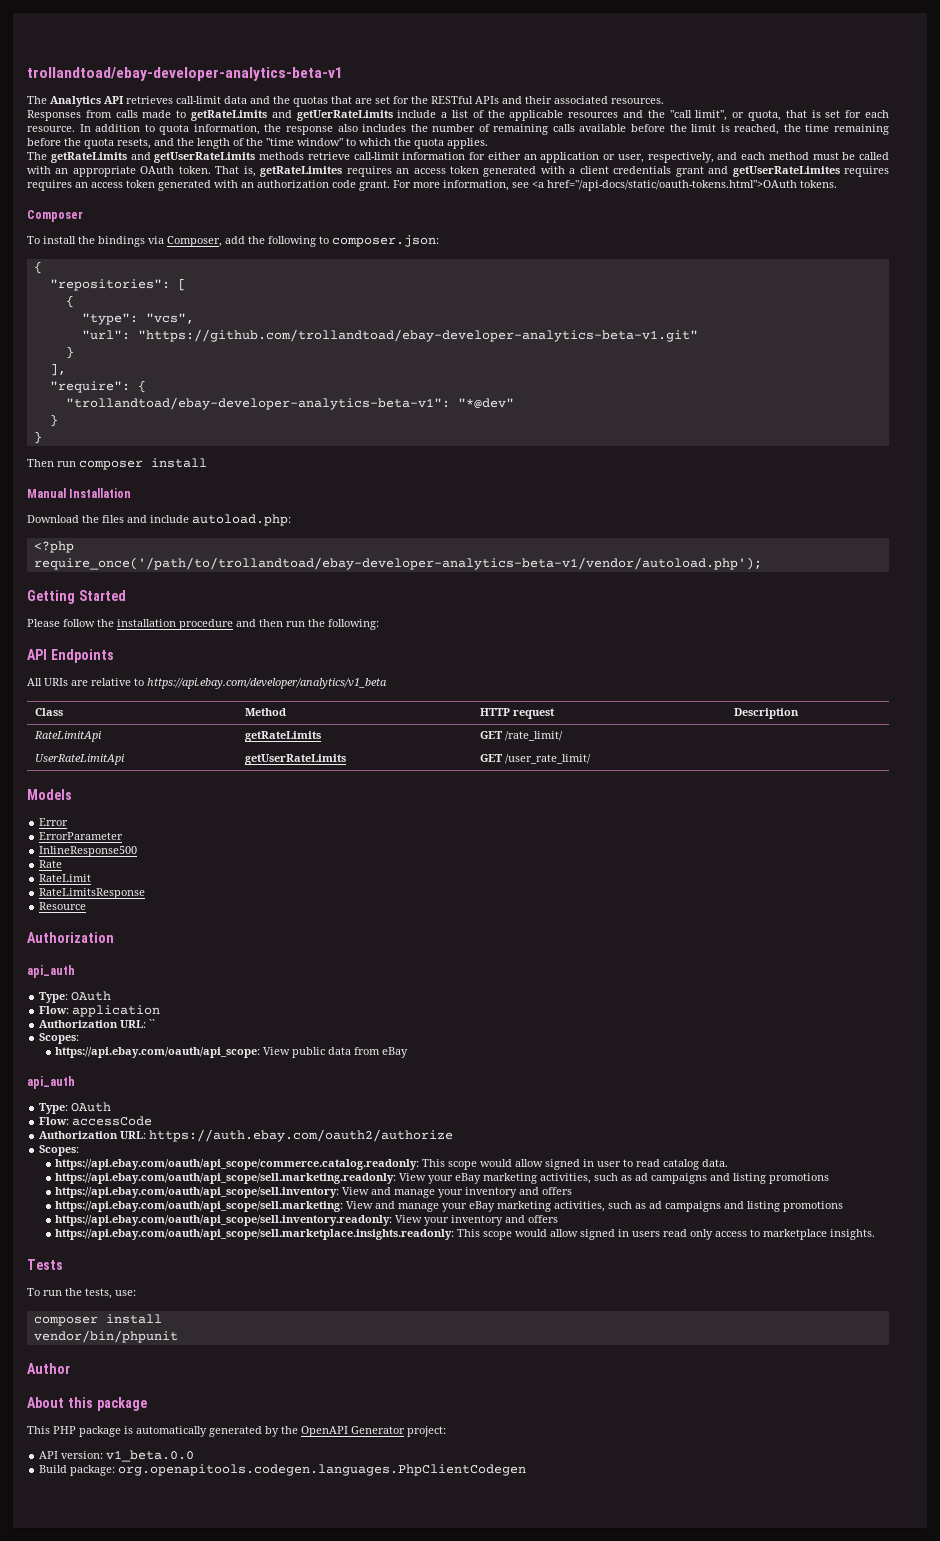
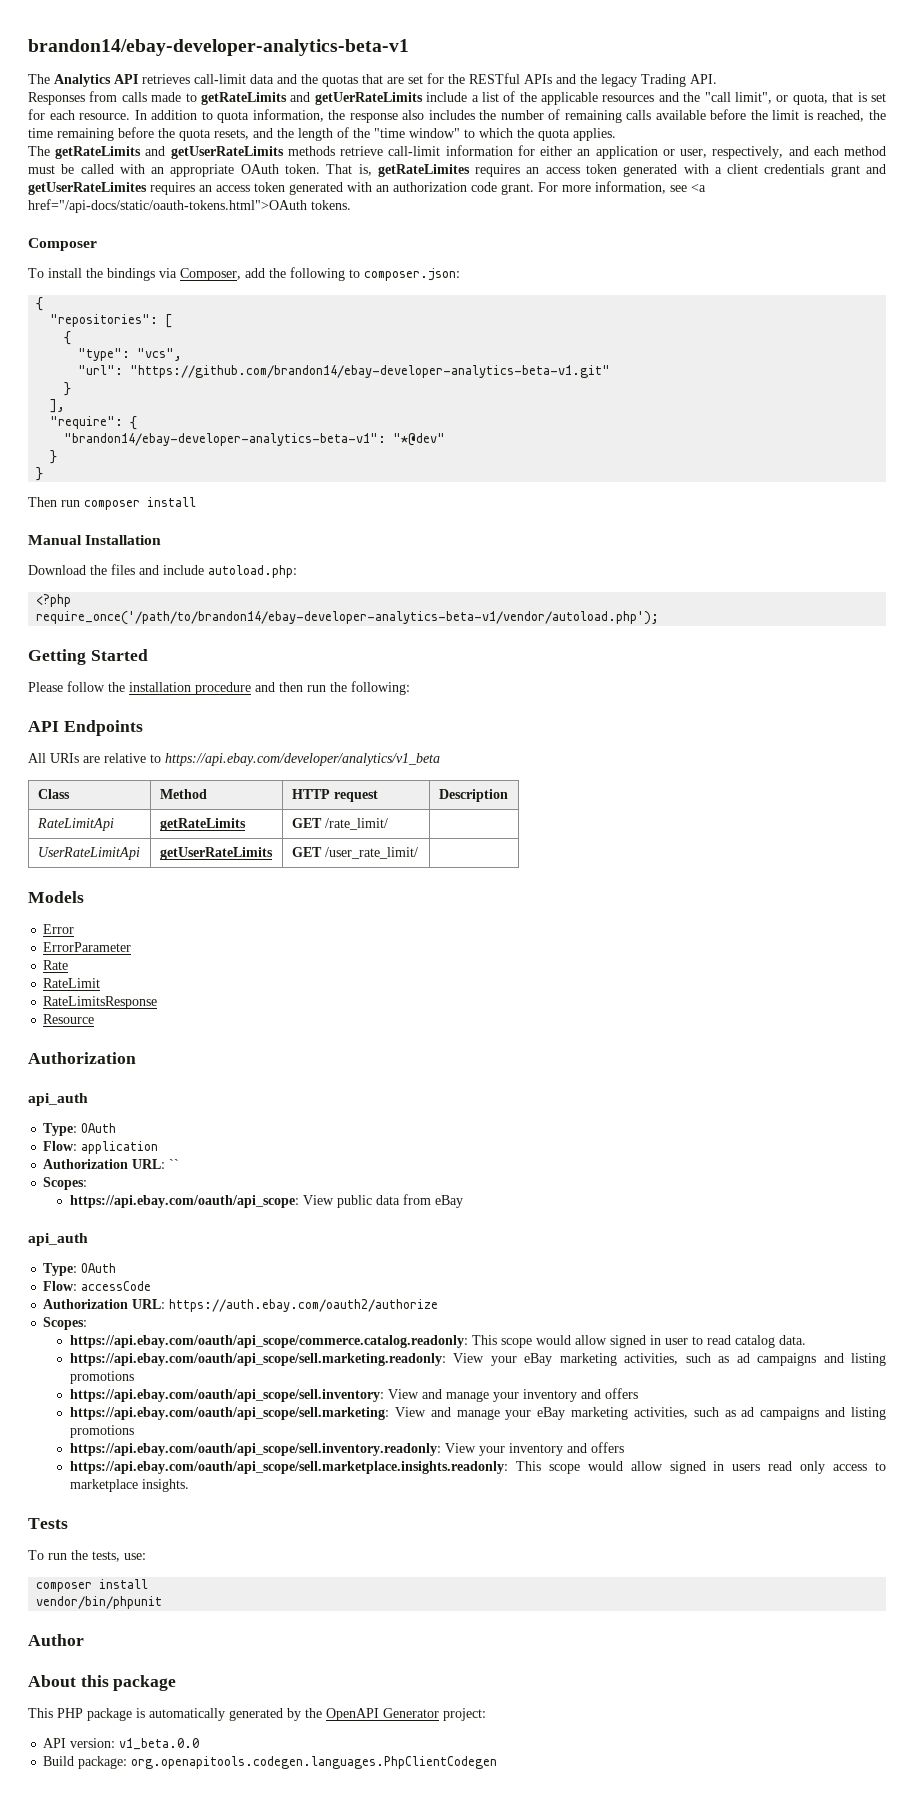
- trollandtoad/ebay-developer-analytics-beta-v1
+ brandon14/ebay-developer-analytics-beta-v1
- The Analytics API retrieves call-limit data and the quotas that are set for the RESTful APIs and their associated resources.
+ The Analytics API retrieves call-limit data and the quotas that are set for the RESTful APIs and the legacy Trading API.
- That is, getRateLimites requires an access token generated with a client credentials grant and getUserRateLimites requires requires an access token generated with an authorization code grant.
+ That is, getRateLimites requires an access token generated with a client credentials grant and getUserRateLimites requires an access token generated with an authorization code grant.
- "url": "https://github.com/trollandtoad/ebay-developer-analytics-beta-v1.git"
+ "url": "https://github.com/brandon14/ebay-developer-analytics-beta-v1.git"
- "trollandtoad/ebay-developer-analytics-beta-v1": "*@dev"
+ "brandon14/ebay-developer-analytics-beta-v1": "*@dev"
- require_once('/path/to/trollandtoad/ebay-developer-analytics-beta-v1/vendor/autoload.php');
+ require_once('/path/to/brandon14/ebay-developer-analytics-beta-v1/vendor/autoload.php');
- InlineResponse500

